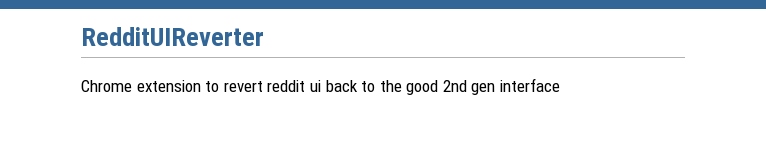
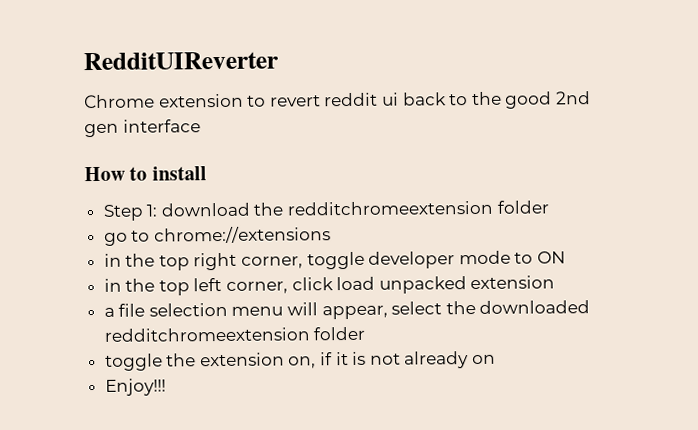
+ How to install
+ Step 1: download the redditchromeextension folder
+ go to chrome://extensions
+ in the top right corner, toggle developer mode to ON
+ in the top left corner, click load unpacked extension
+ a file selection menu will appear, select the downloaded redditchromeextension folder
+ toggle the extension on, if it is not already on
+ Enjoy!!!

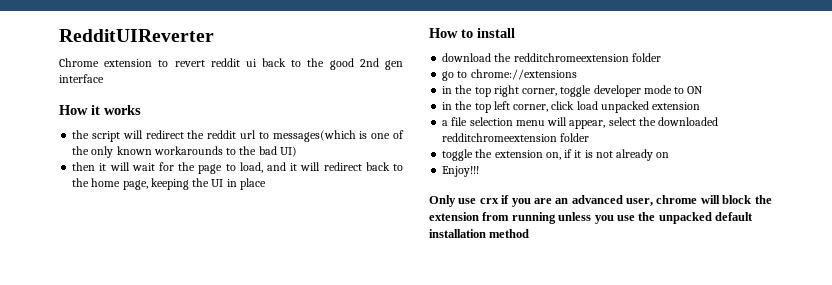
+ How it works
+ the script will redirect the reddit url to messages(which is one of the only known workarounds to the bad UI)
+ then it will wait for the page to load, and it will redirect back to the home page, keeping the UI in place
- Step 1: download the redditchromeextension folder
+ download the redditchromeextension folder
+ Only use crx if you are an advanced user, chrome will block the extension from running unless you use the unpacked default installation method

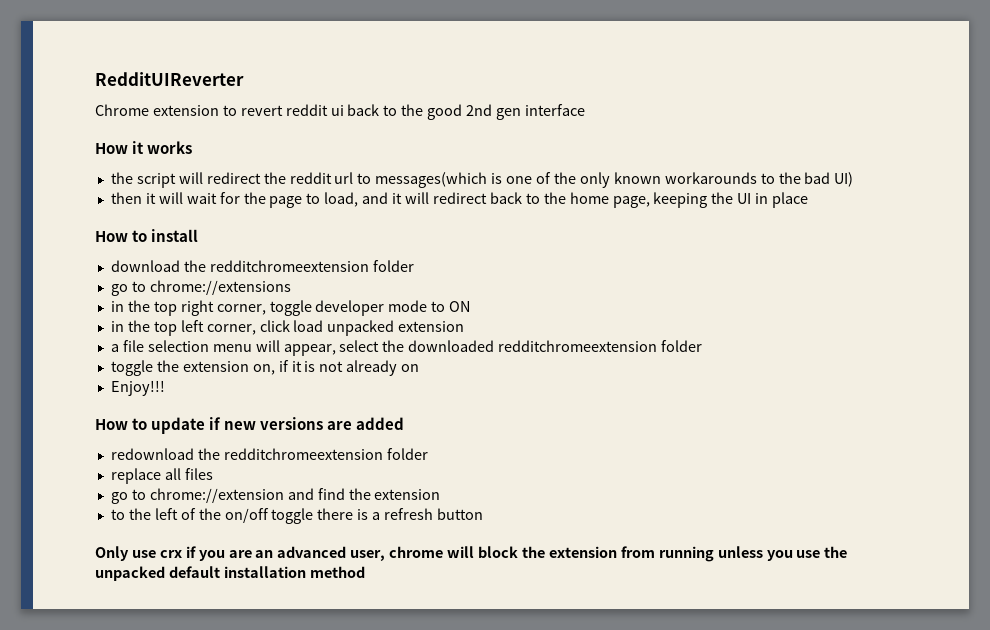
+ How to update if new versions are added
+ redownload the redditchromeextension folder
+ replace all files
+ go to chrome://extension and find the extension
+ to the left of the on/off toggle there is a refresh button

